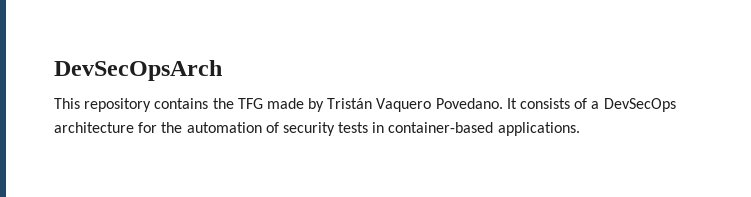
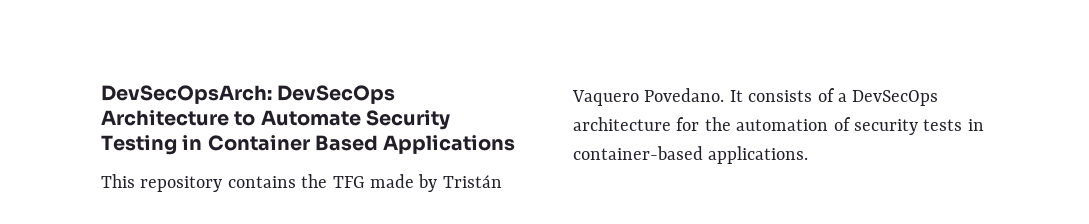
- DevSecOpsArch
+ DevSecOpsArch: DevSecOps Architecture to Automate Security Testing in Container Based Applications

